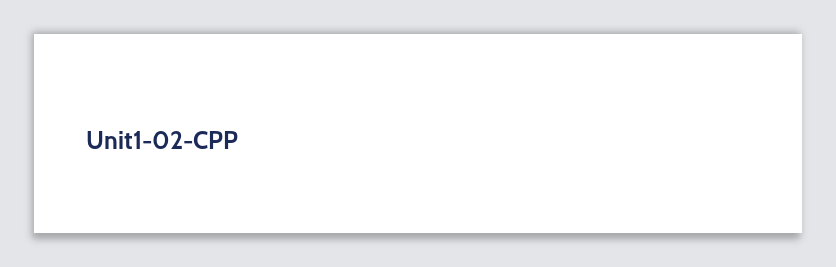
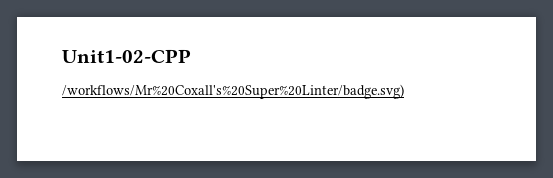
+ /workflows/Mr%20Coxall's%20Super%20Linter/badge.svg)

